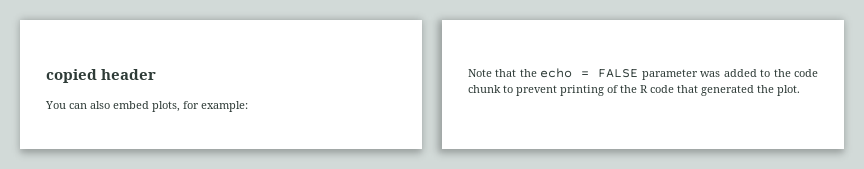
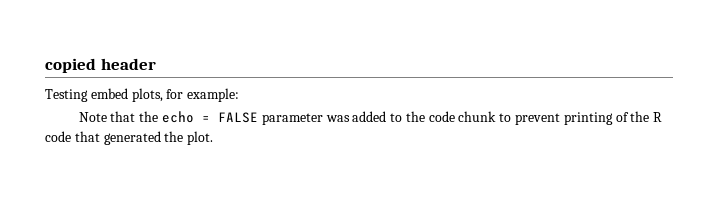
- You can also embed plots, for example:
+ Testing embed plots, for example:

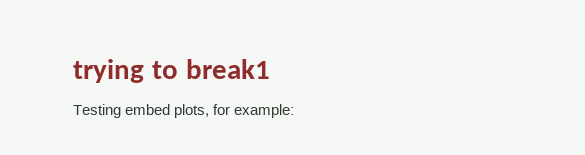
- copied header
+ trying to break1
- Note that the echo = FALSE parameter was added to the code chunk to prevent printing of the R code that generated the plot.

